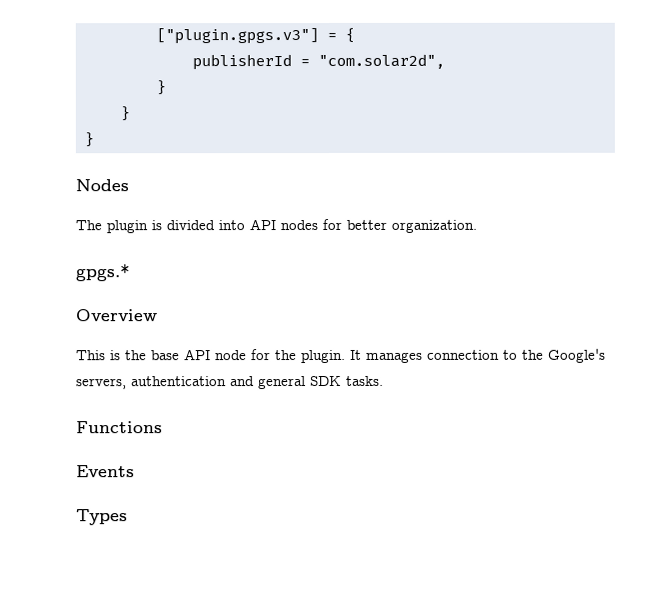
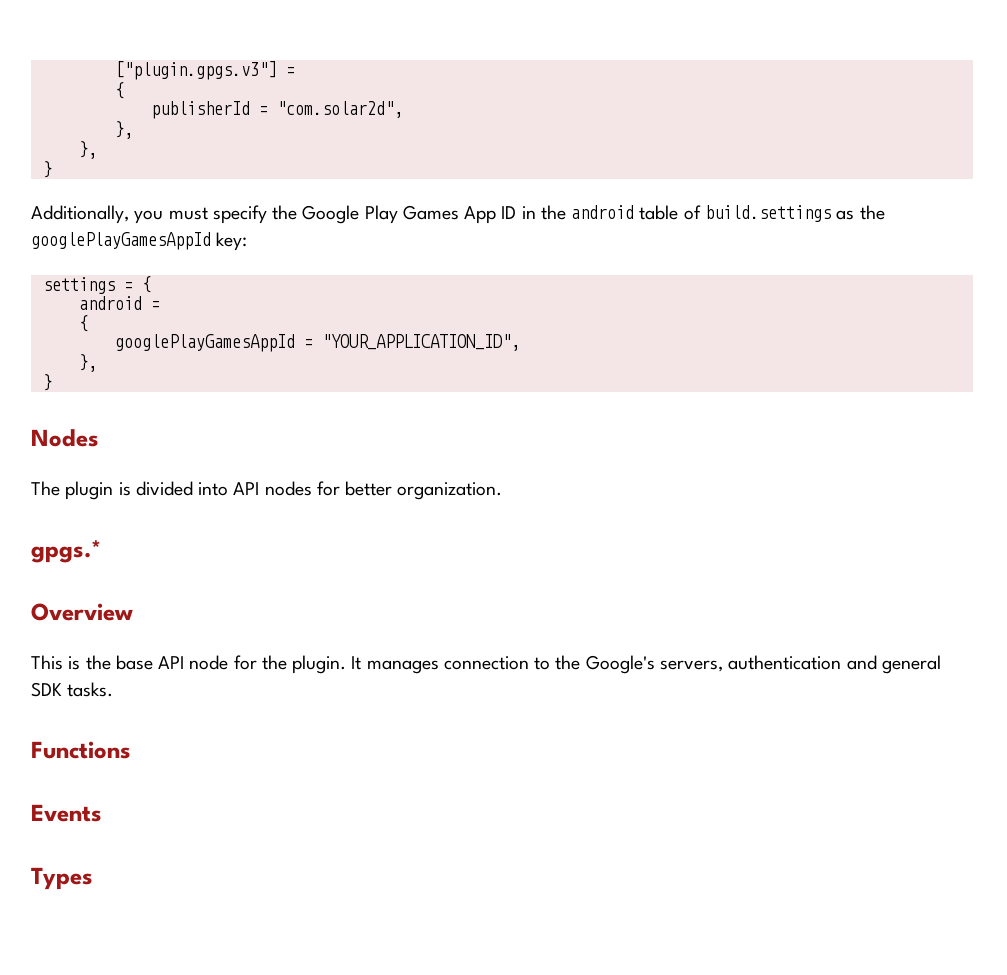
- ["plugin.gpgs.v3"] = {
+ ["plugin.gpgs.v3"] =
+ {
  publisherId = "com.solar2d",
+ },
+ },
  }
- }
+ Additionally, you must specify the Google Play Games App ID in the android table of build.settings as the googlePlayGamesAppId key:
+ settings = {
+ android =
+ {
+ googlePlayGamesAppId = "YOUR_APPLICATION_ID",
+ },

